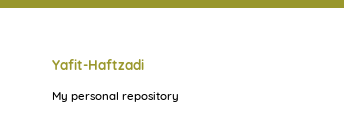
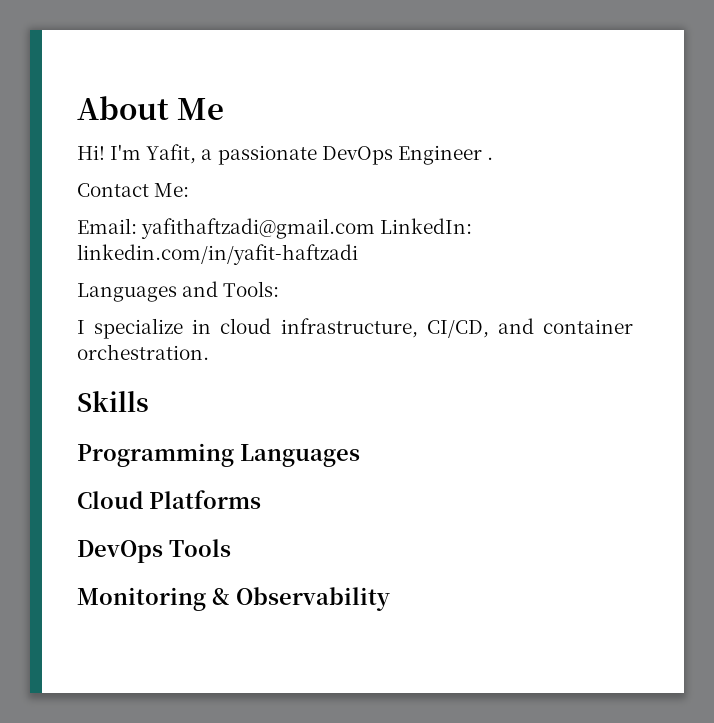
- Yafit-Haftzadi
- My personal repository
+ About Me
+ Hi! I'm Yafit, a passionate DevOps Engineer .
+ Contact Me:
+ Email: yafithaftzadi@gmail.com LinkedIn: linkedin.com/in/yafit-haftzadi
+ Languages and Tools:
+ I specialize in cloud infrastructure, CI/CD, and container orchestration.
+ Skills
+ Programming Languages
+ Cloud Platforms
+ DevOps Tools
+ Monitoring & Observability

